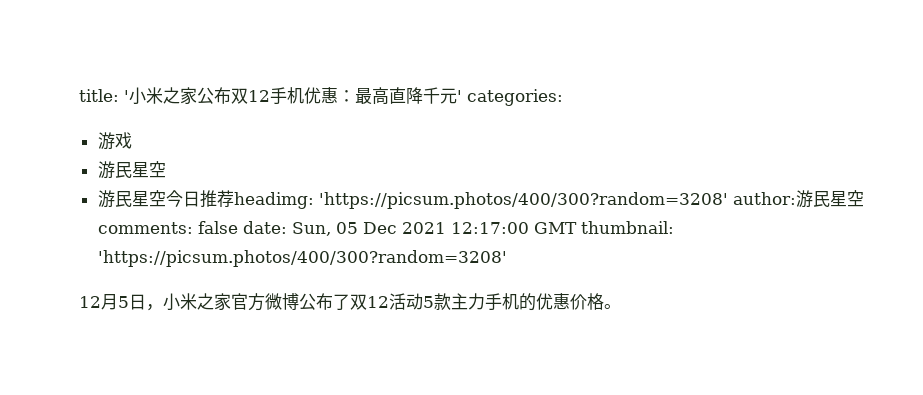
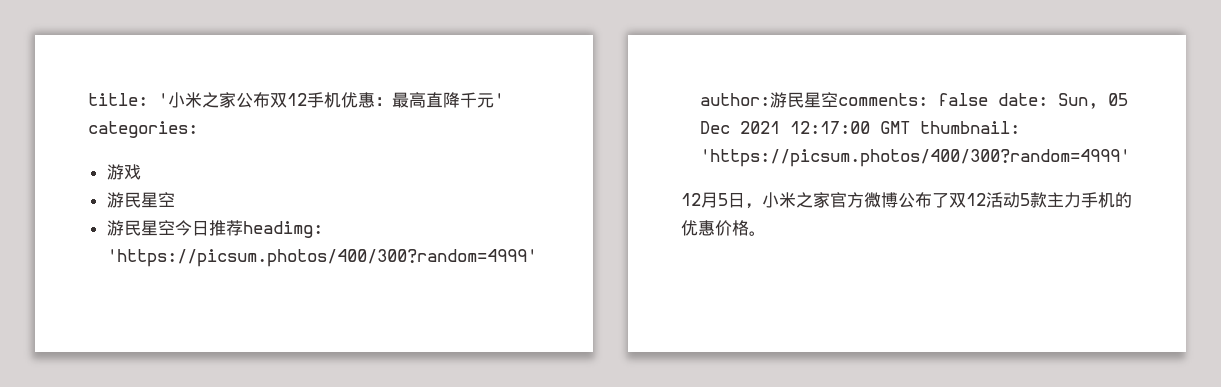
- 游民星空今日推荐headimg: 'https://picsum.photos/400/300?random=3208' author:游民星空comments: false date: Sun, 05 Dec 2021 12:17:00 GMT thumbnail: 'https://picsum.photos/400/300?random=3208'
+ 游民星空今日推荐headimg: 'https://picsum.photos/400/300?random=4999' author:游民星空comments: false date: Sun, 05 Dec 2021 12:17:00 GMT thumbnail: 'https://picsum.photos/400/300?random=4999'

